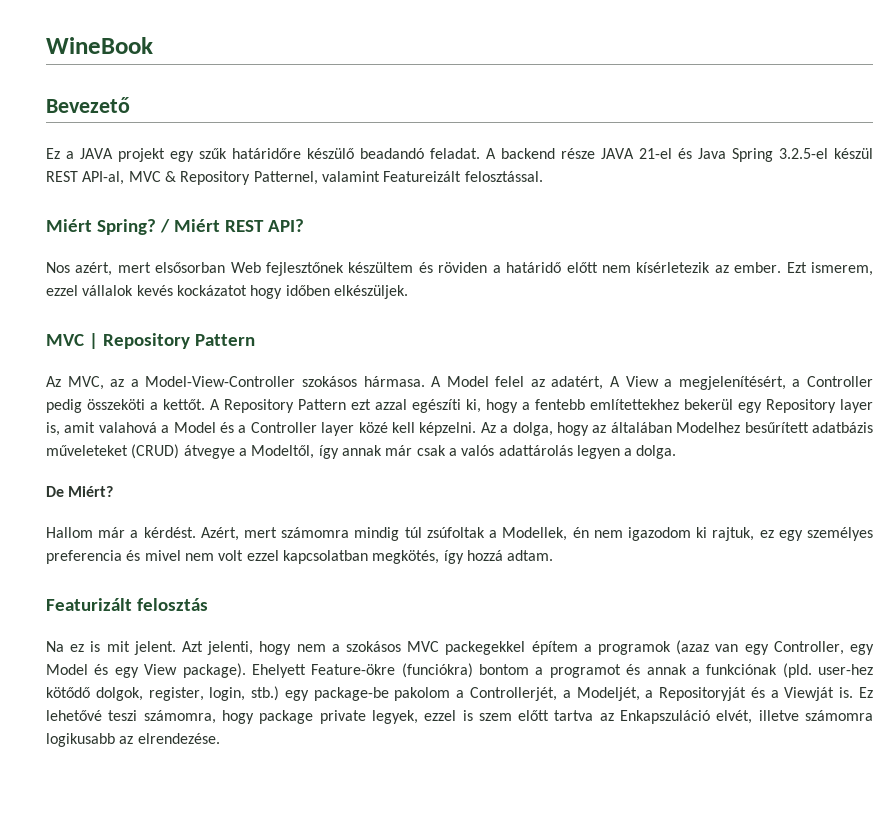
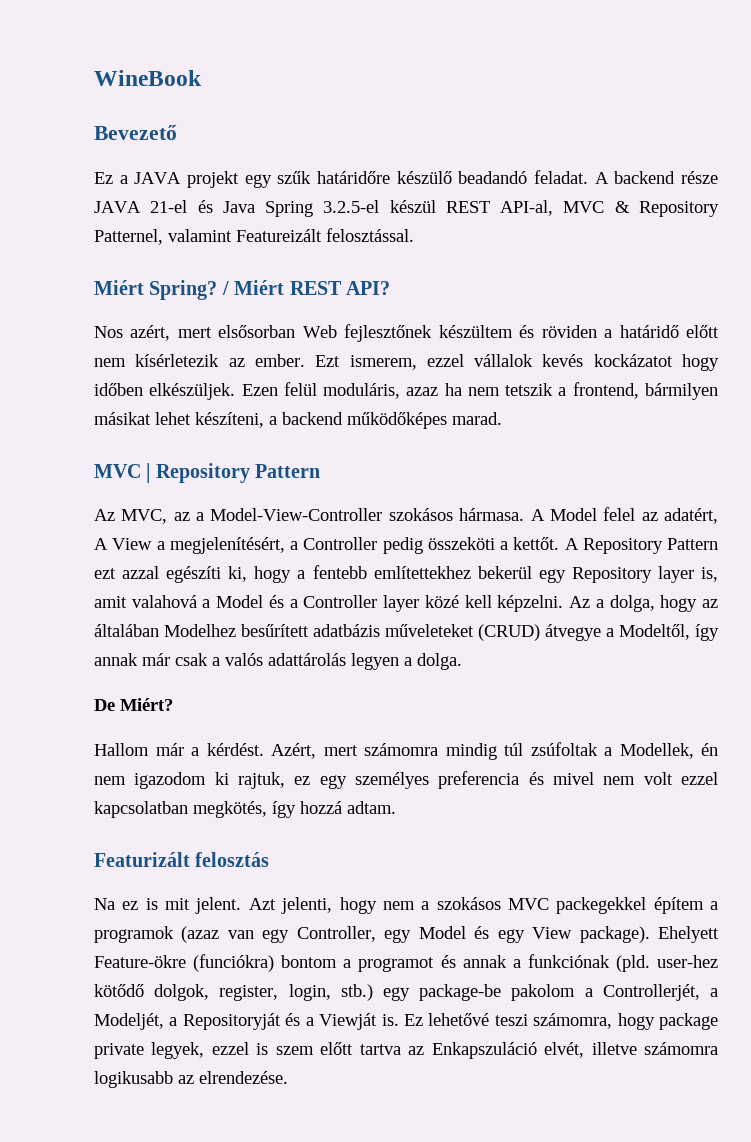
+ Ezen felül moduláris, azaz ha nem tetszik a frontend, bármilyen másikat lehet készíteni, a backend működőképes marad.

